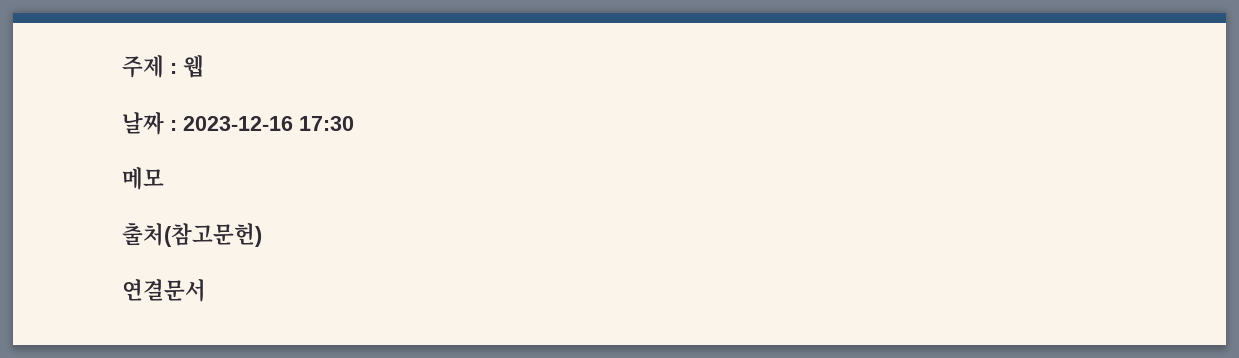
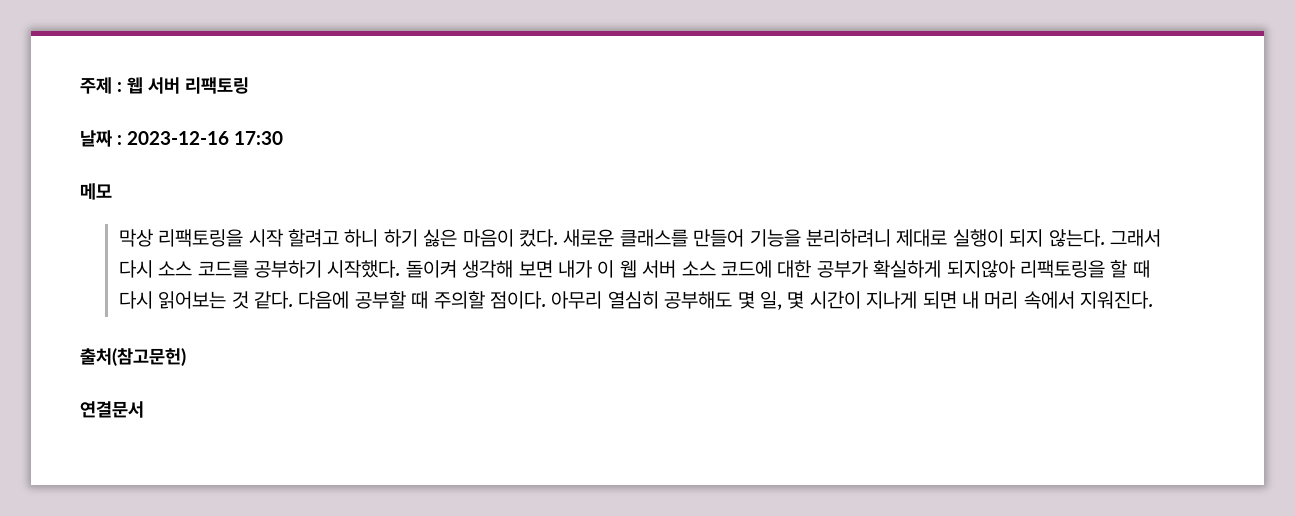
- 주제 : 웹
+ 주제 : 웹 서버 리팩토링
+ 막상 리팩토링을 시작 할려고 하니 하기 싫은 마음이 컸다. 새로운 클래스를 만들어 기능을 분리하려니 제대로 실행이 되지 않는다. 그래서 다시 소스 코드를 공부하기 시작했다. 돌이켜 생각해 보면 내가 이 웹 서버 소스 코드에 대한 공부가 확실하게 되지않아 리팩토링을 할 때 다시 읽어보는 것 같다. 다음에 공부할 때 주의할 점이다. 아무리 열심히 공부해도 몇 일, 몇 시간이 지나게 되면 내 머리 속에서 지워진다.

